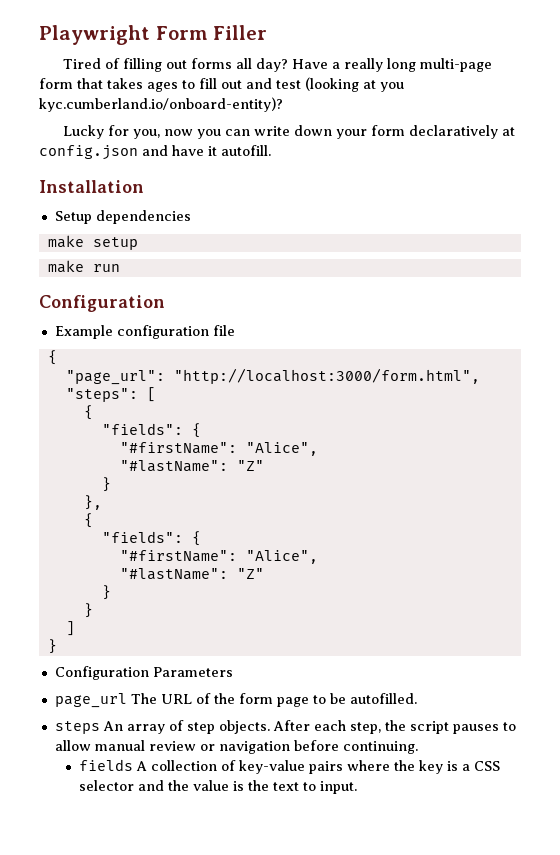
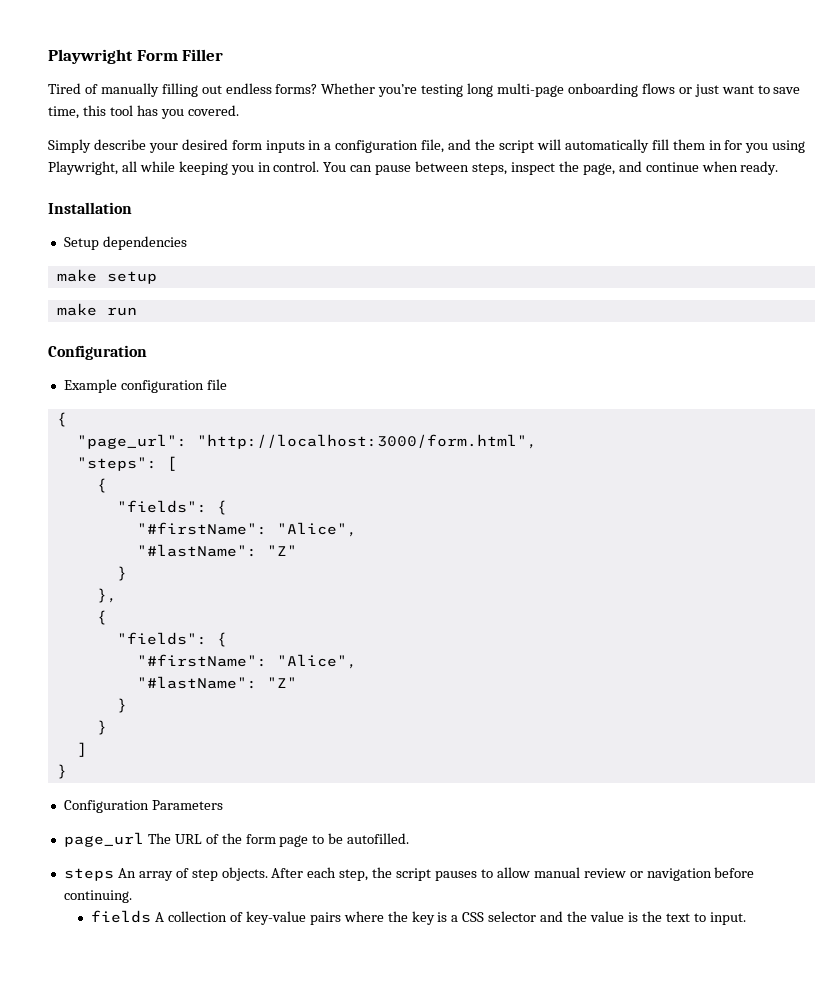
- Tired of filling out forms all day? Have a really long multi-page form that takes ages to fill out and test (looking at you kyc.cumberland.io/onboard-entity)?
- Lucky for you, now you can write down your form declaratively at config.json and have it autofill.
+ Tired of manually filling out endless forms? Whether you’re testing long multi-page onboarding flows or just want to save time, this tool has you covered.
+ Simply describe your desired form inputs in a configuration file, and the script will automatically fill them in for you using Playwright, all while keeping you in control. You can pause between steps, inspect the page, and continue when ready.

